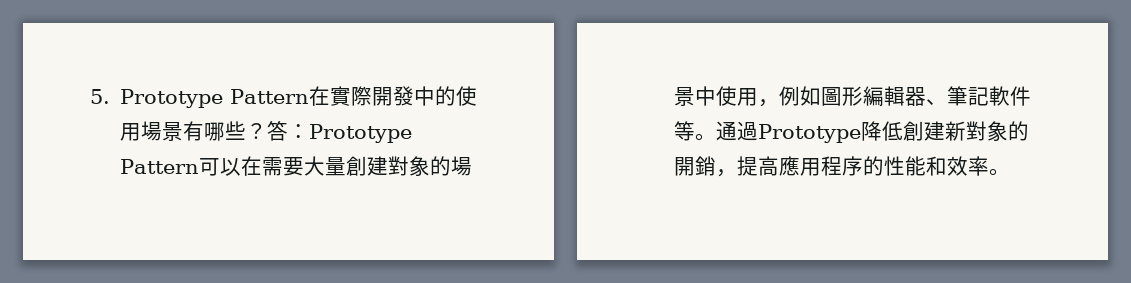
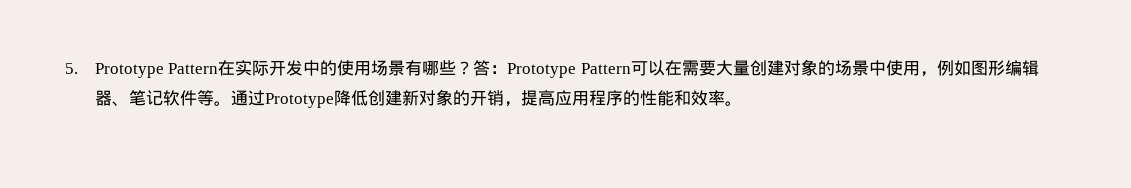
- 5. Prototype Pattern在實際開發中的使用場景有哪些？
+ 5. Prototype Pattern在实际开发中的使用场景有哪些？
- 答：Prototype Pattern可以在需要大量創建對象的場景中使用，例如圖形編輯器、筆記軟件等。
+ 答：Prototype Pattern可以在需要大量创建对象的场景中使用，例如图形编辑器、笔记软件等。
- 通過Prototype降低創建新對象的開銷，提高應用程序的性能和效率。
+ 通过Prototype降低创建新对象的开销，提高应用程序的性能和效率。

